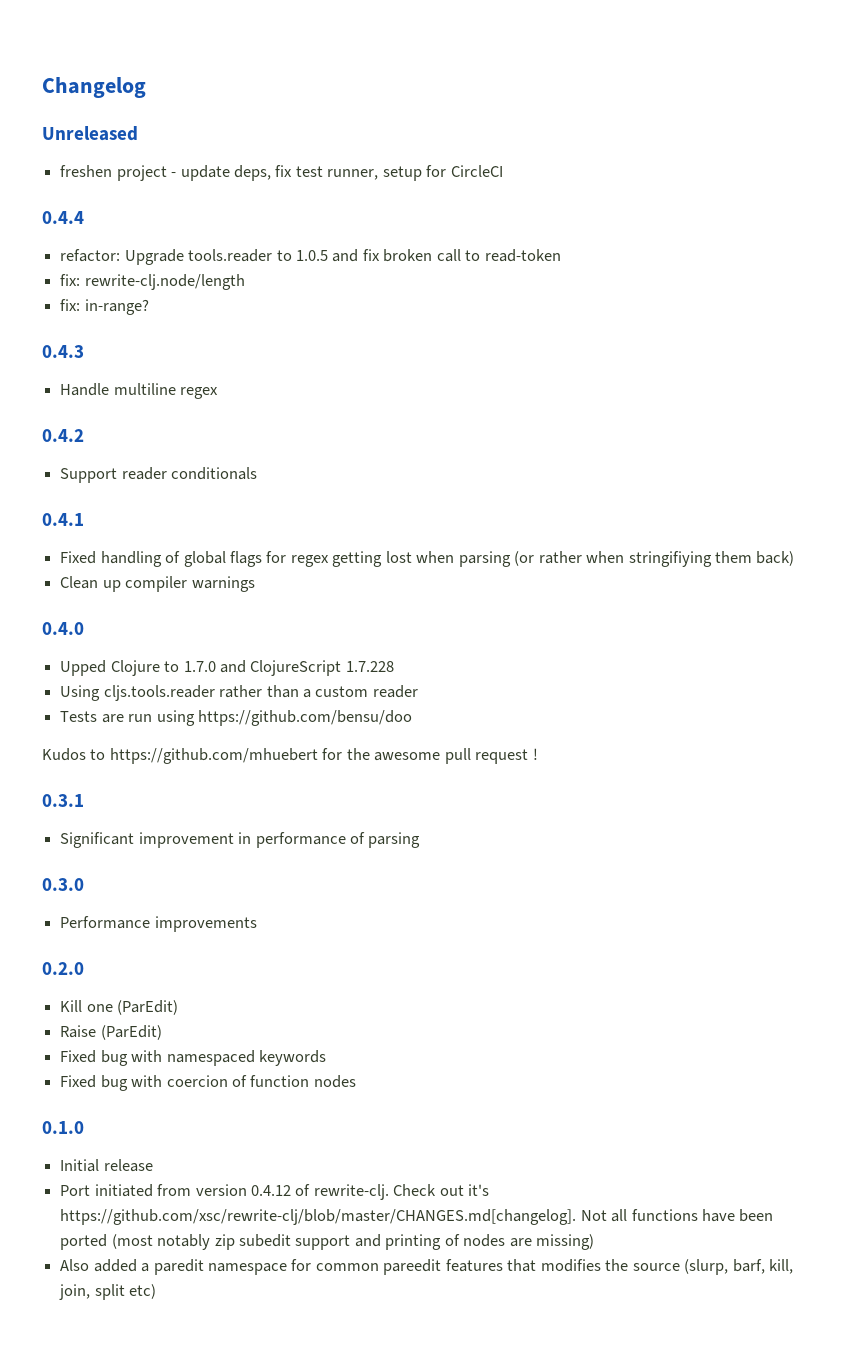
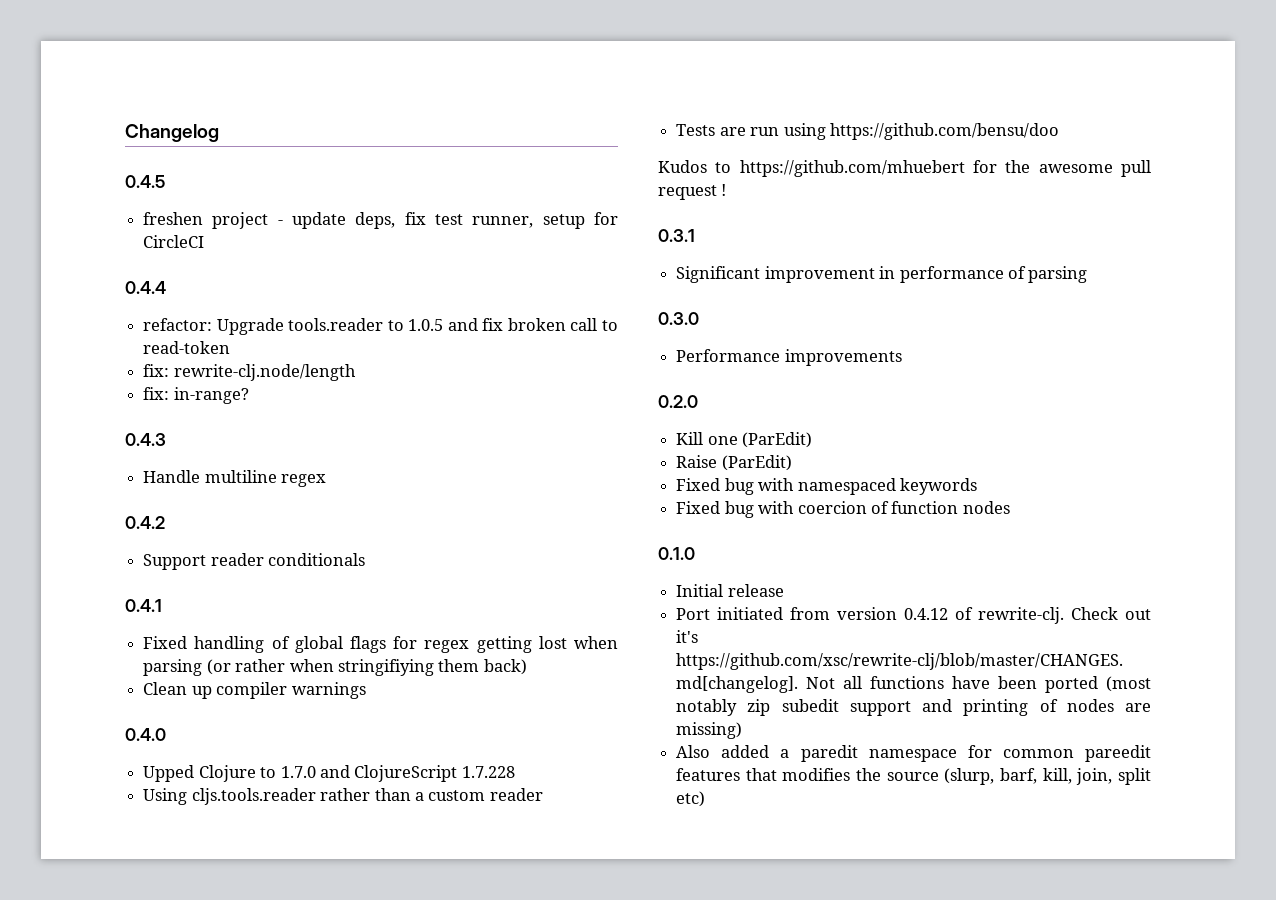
- Unreleased
+ 0.4.5

